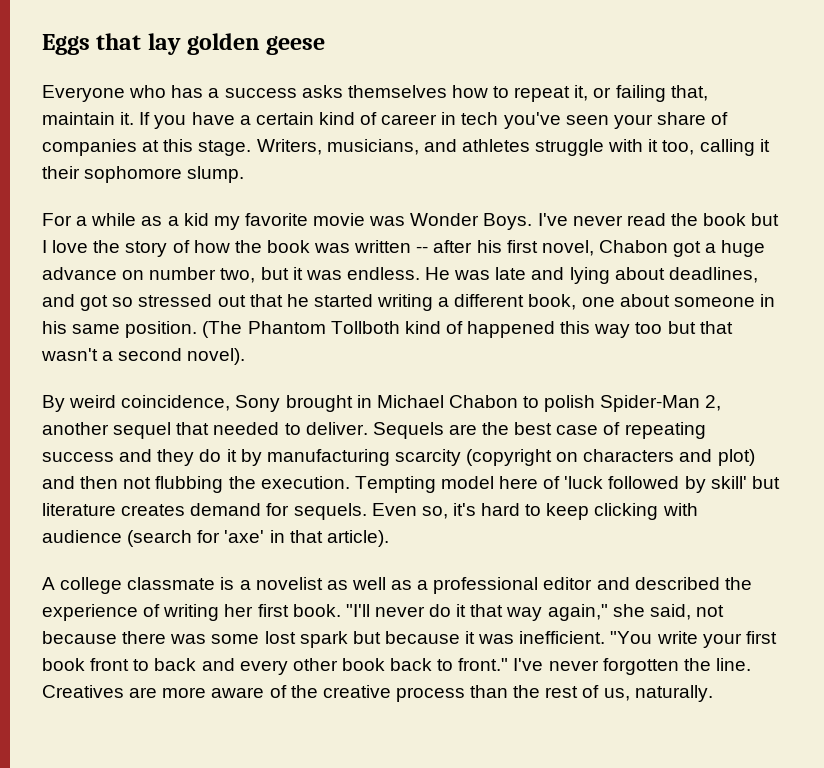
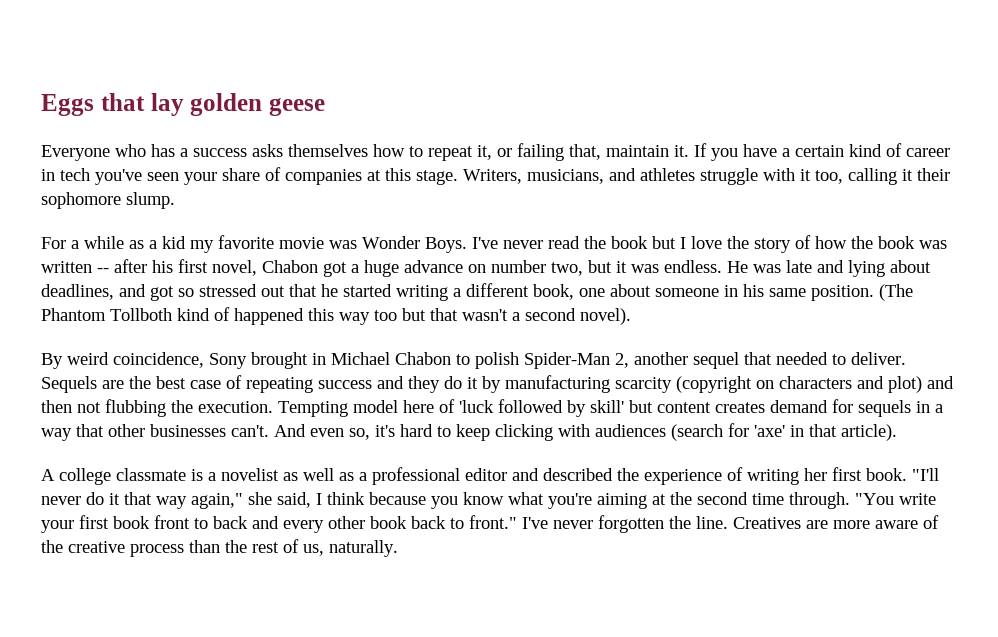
- Tempting model here of 'luck followed by skill' but literature creates demand for sequels. Even so, it's hard to keep clicking with audience (search for 'axe' in that article).
+ Tempting model here of 'luck followed by skill' but content creates demand for sequels in a way that other businesses can't. And even so, it's hard to keep clicking with audiences (search for 'axe' in that article).
- "I'll never do it that way again," she said, not because there was some lost spark but because it was inefficient.
+ "I'll never do it that way again," she said, I think because you know what you're aiming at the second time through.

